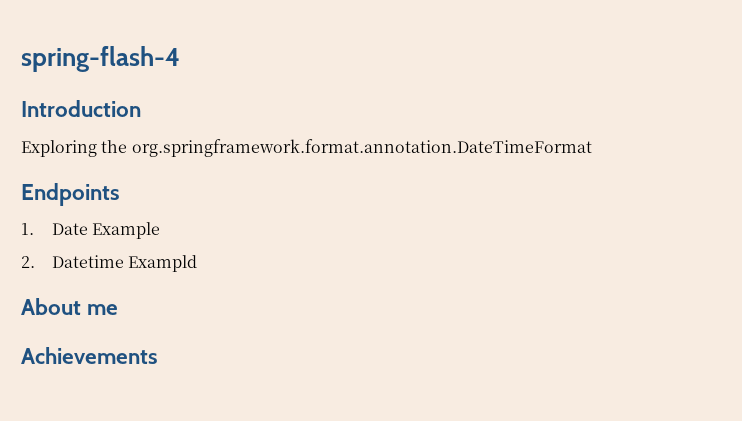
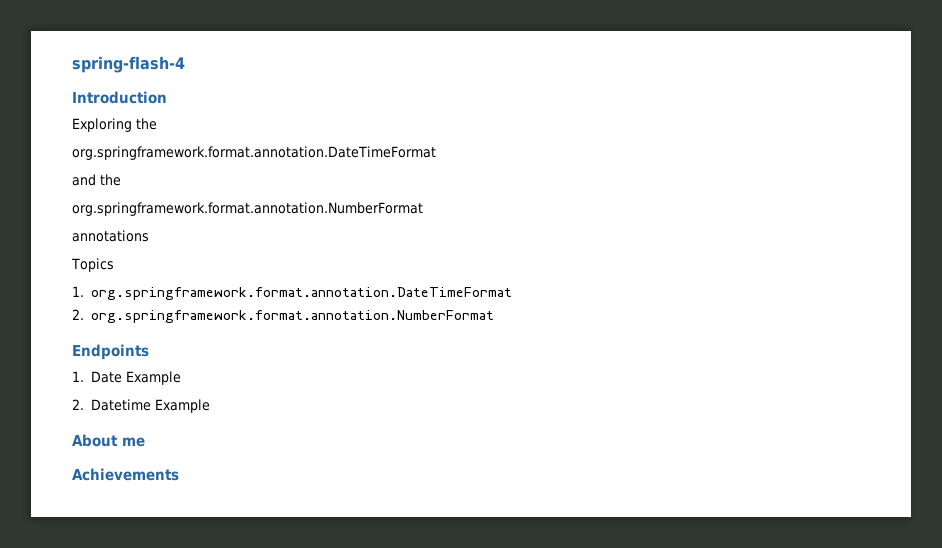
- Exploring the org.springframework.format.annotation.DateTimeFormat
+ Exploring the
+ org.springframework.format.annotation.DateTimeFormat
+ and the
+ org.springframework.format.annotation.NumberFormat
+ annotations
+ Topics
+ 1. org.springframework.format.annotation.DateTimeFormat
+ 2. org.springframework.format.annotation.NumberFormat
- 2. Datetime Exampld
+ 2. Datetime Example

